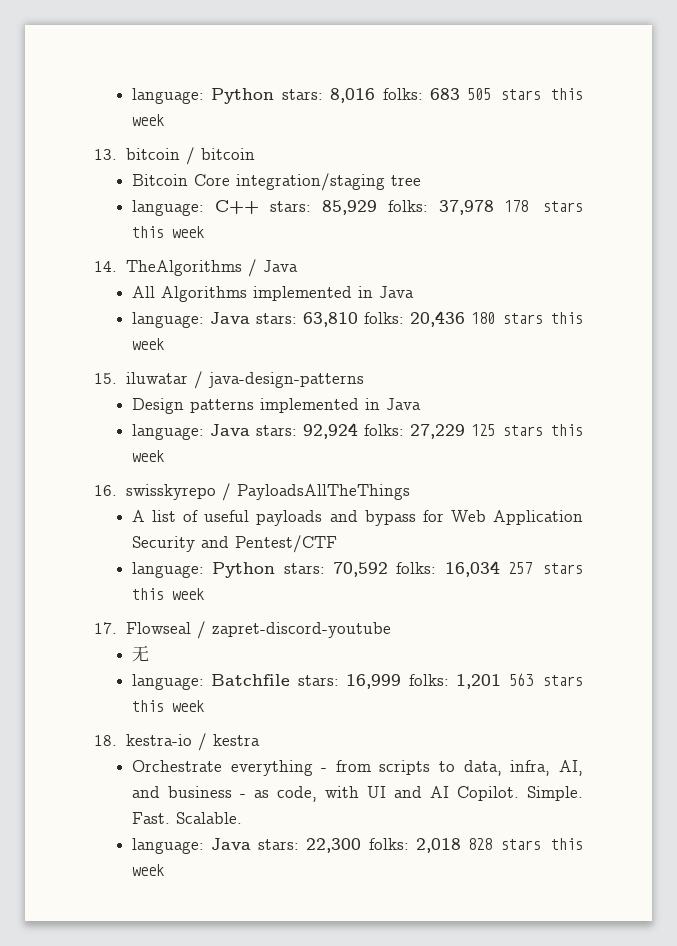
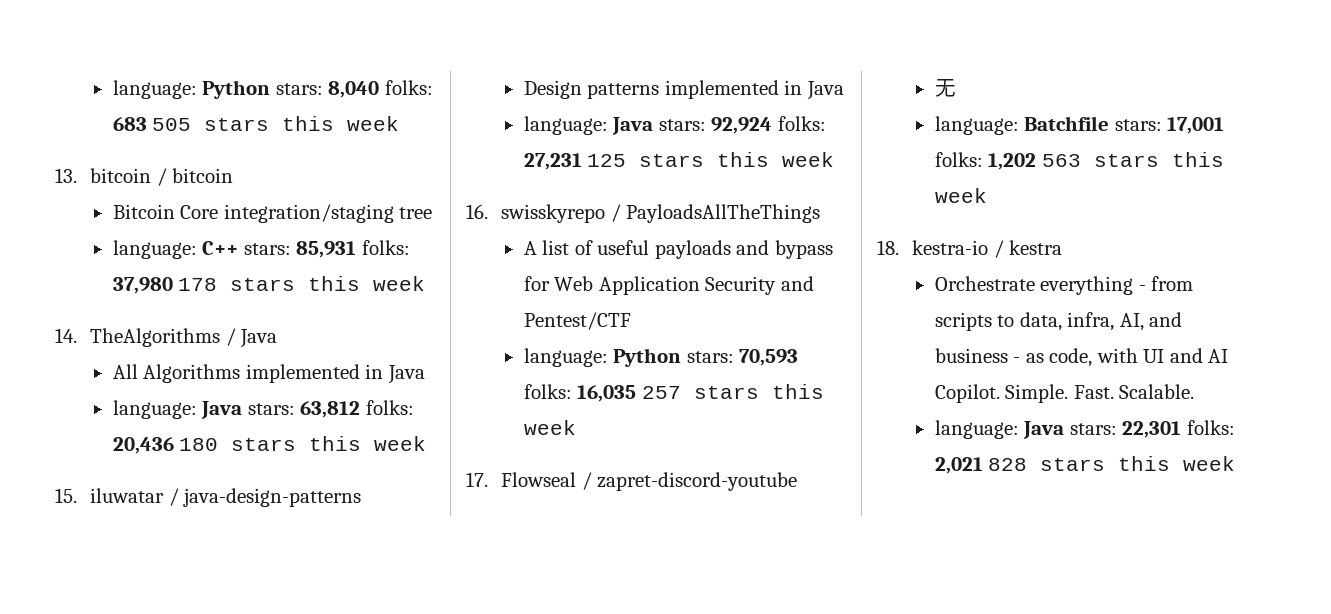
- language: Python stars: 8,016 folks: 683 505 stars this week
+ language: Python stars: 8,040 folks: 683 505 stars this week
- language: C++ stars: 85,929 folks: 37,978 178 stars this week
+ language: C++ stars: 85,931 folks: 37,980 178 stars this week
- language: Java stars: 63,810 folks: 20,436 180 stars this week
+ language: Java stars: 63,812 folks: 20,436 180 stars this week
- language: Java stars: 92,924 folks: 27,229 125 stars this week
+ language: Java stars: 92,924 folks: 27,231 125 stars this week
- language: Python stars: 70,592 folks: 16,034 257 stars this week
+ language: Python stars: 70,593 folks: 16,035 257 stars this week
- language: Batchfile stars: 16,999 folks: 1,201 563 stars this week
+ language: Batchfile stars: 17,001 folks: 1,202 563 stars this week
- language: Java stars: 22,300 folks: 2,018 828 stars this week
+ language: Java stars: 22,301 folks: 2,021 828 stars this week

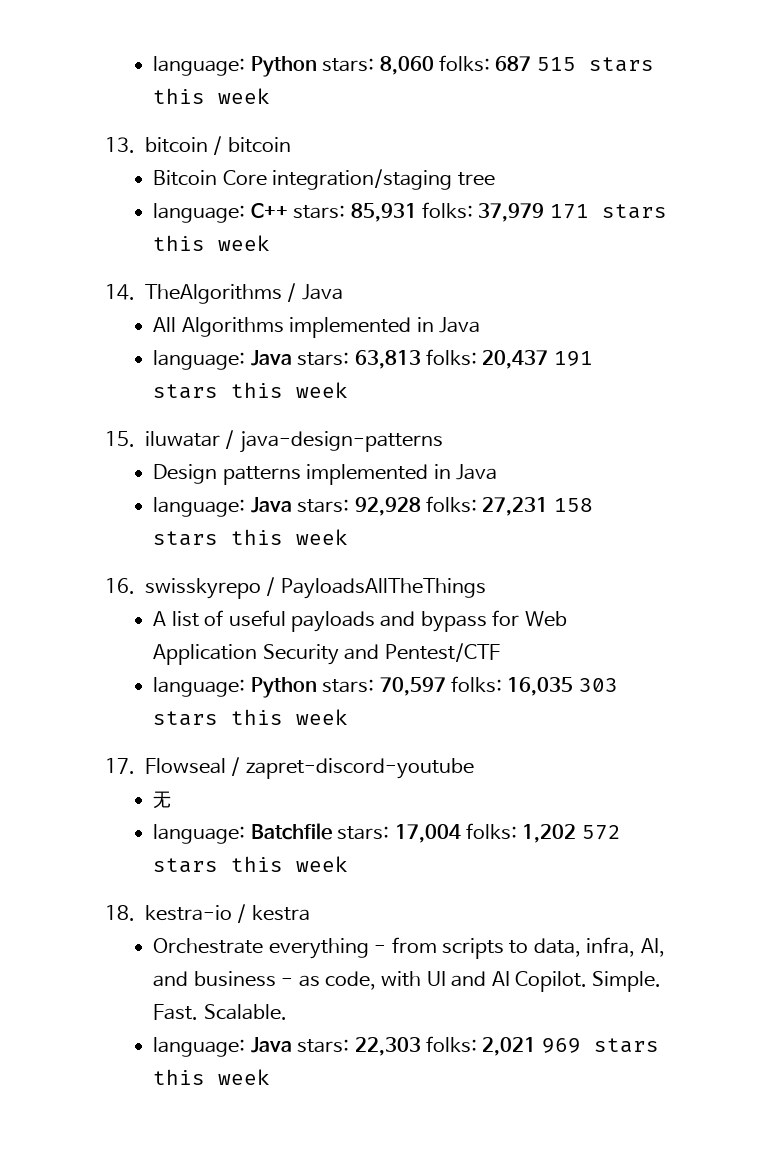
- language: Python stars: 8,040 folks: 683 505 stars this week
+ language: Python stars: 8,060 folks: 687 515 stars this week
- language: C++ stars: 85,931 folks: 37,980 178 stars this week
+ language: C++ stars: 85,931 folks: 37,979 171 stars this week
- language: Java stars: 63,812 folks: 20,436 180 stars this week
+ language: Java stars: 63,813 folks: 20,437 191 stars this week
- language: Java stars: 92,924 folks: 27,231 125 stars this week
+ language: Java stars: 92,928 folks: 27,231 158 stars this week
- language: Python stars: 70,593 folks: 16,035 257 stars this week
+ language: Python stars: 70,597 folks: 16,035 303 stars this week
- language: Batchfile stars: 17,001 folks: 1,202 563 stars this week
+ language: Batchfile stars: 17,004 folks: 1,202 572 stars this week
- language: Java stars: 22,301 folks: 2,021 828 stars this week
+ language: Java stars: 22,303 folks: 2,021 969 stars this week

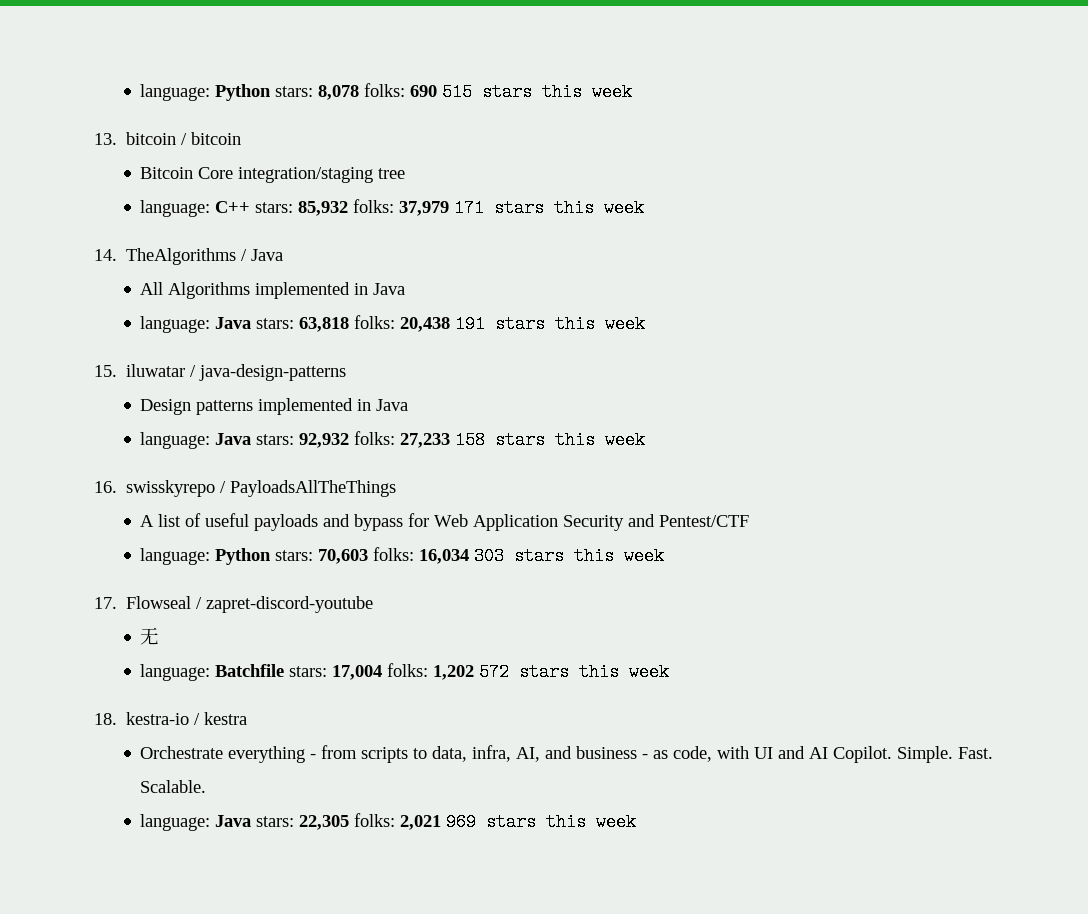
- language: Python stars: 8,060 folks: 687 515 stars this week
+ language: Python stars: 8,078 folks: 690 515 stars this week
- language: C++ stars: 85,931 folks: 37,979 171 stars this week
+ language: C++ stars: 85,932 folks: 37,979 171 stars this week
- language: Java stars: 63,813 folks: 20,437 191 stars this week
+ language: Java stars: 63,818 folks: 20,438 191 stars this week
- language: Java stars: 92,928 folks: 27,231 158 stars this week
+ language: Java stars: 92,932 folks: 27,233 158 stars this week
- language: Python stars: 70,597 folks: 16,035 303 stars this week
+ language: Python stars: 70,603 folks: 16,034 303 stars this week
- language: Java stars: 22,303 folks: 2,021 969 stars this week
+ language: Java stars: 22,305 folks: 2,021 969 stars this week

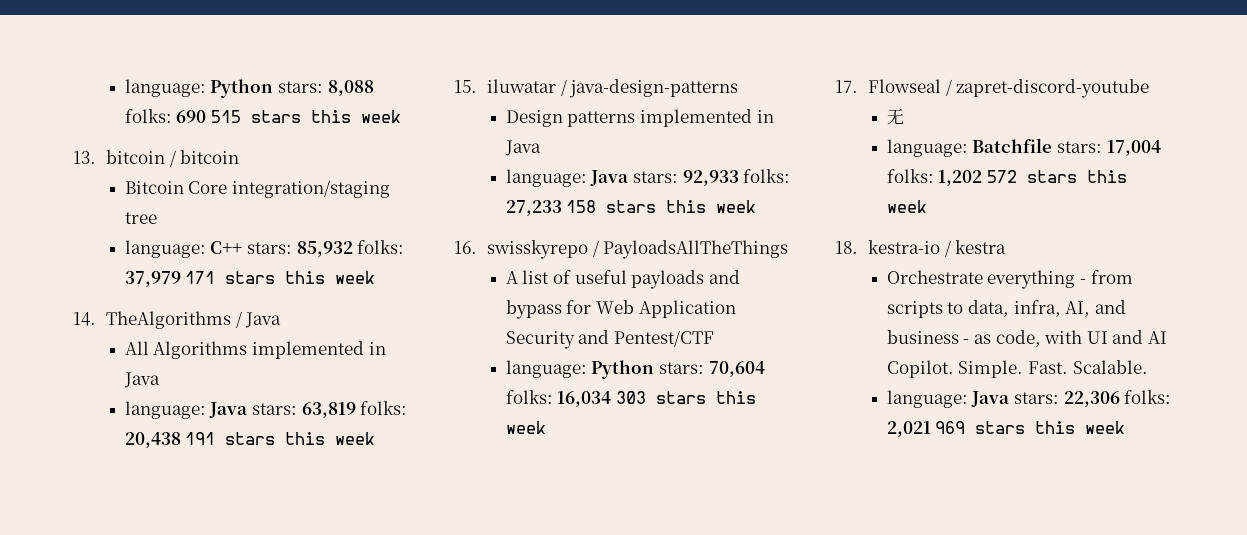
- language: Python stars: 8,078 folks: 690 515 stars this week
+ language: Python stars: 8,088 folks: 690 515 stars this week
- language: Java stars: 63,818 folks: 20,438 191 stars this week
+ language: Java stars: 63,819 folks: 20,438 191 stars this week
- language: Java stars: 92,932 folks: 27,233 158 stars this week
+ language: Java stars: 92,933 folks: 27,233 158 stars this week
- language: Python stars: 70,603 folks: 16,034 303 stars this week
+ language: Python stars: 70,604 folks: 16,034 303 stars this week
- language: Java stars: 22,305 folks: 2,021 969 stars this week
+ language: Java stars: 22,306 folks: 2,021 969 stars this week

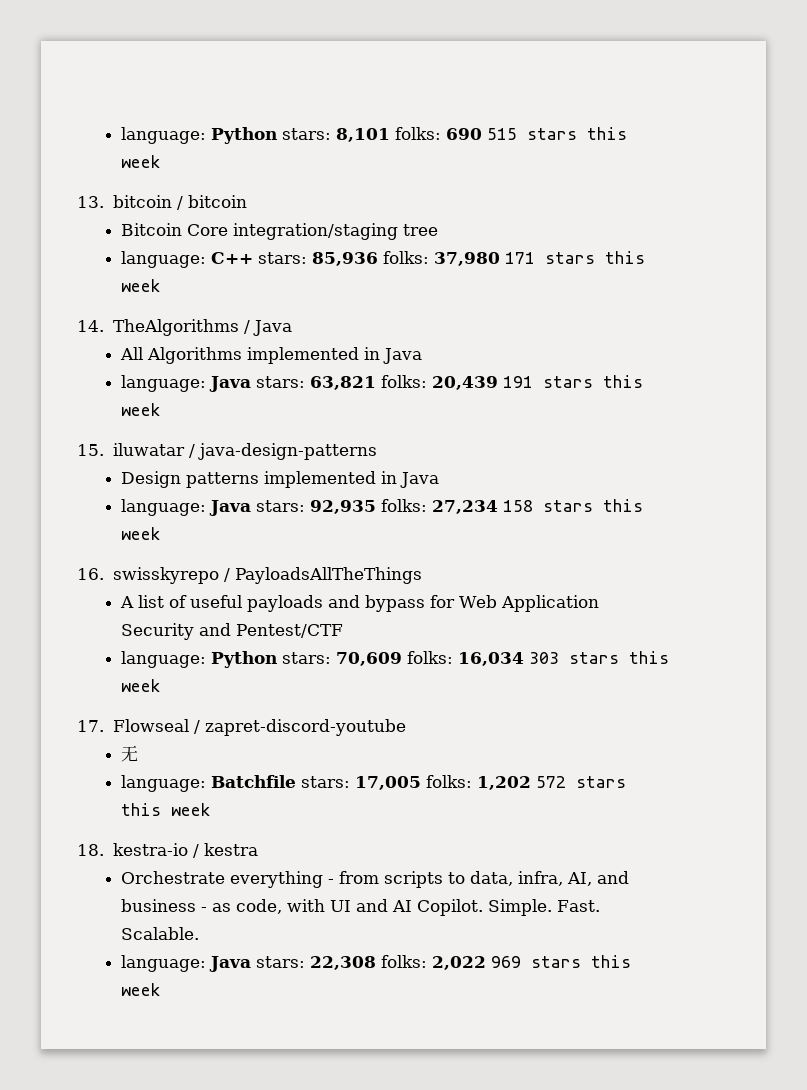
- language: Python stars: 8,088 folks: 690 515 stars this week
+ language: Python stars: 8,101 folks: 690 515 stars this week
- language: C++ stars: 85,932 folks: 37,979 171 stars this week
+ language: C++ stars: 85,936 folks: 37,980 171 stars this week
- language: Java stars: 63,819 folks: 20,438 191 stars this week
+ language: Java stars: 63,821 folks: 20,439 191 stars this week
- language: Java stars: 92,933 folks: 27,233 158 stars this week
+ language: Java stars: 92,935 folks: 27,234 158 stars this week
- language: Python stars: 70,604 folks: 16,034 303 stars this week
+ language: Python stars: 70,609 folks: 16,034 303 stars this week
- language: Batchfile stars: 17,004 folks: 1,202 572 stars this week
+ language: Batchfile stars: 17,005 folks: 1,202 572 stars this week
- language: Java stars: 22,306 folks: 2,021 969 stars this week
+ language: Java stars: 22,308 folks: 2,022 969 stars this week

